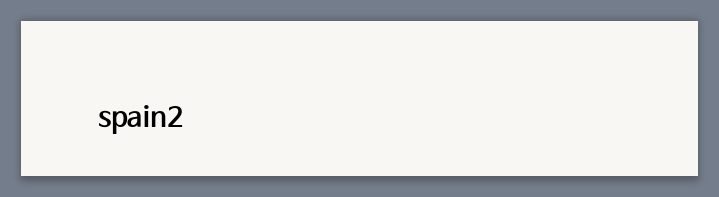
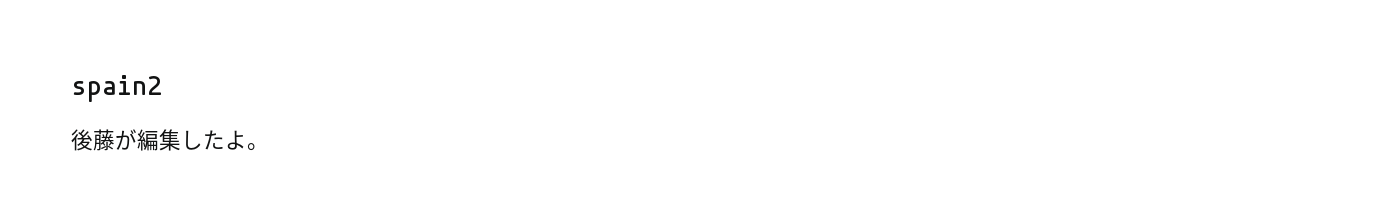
+ 後藤が編集したよ。

